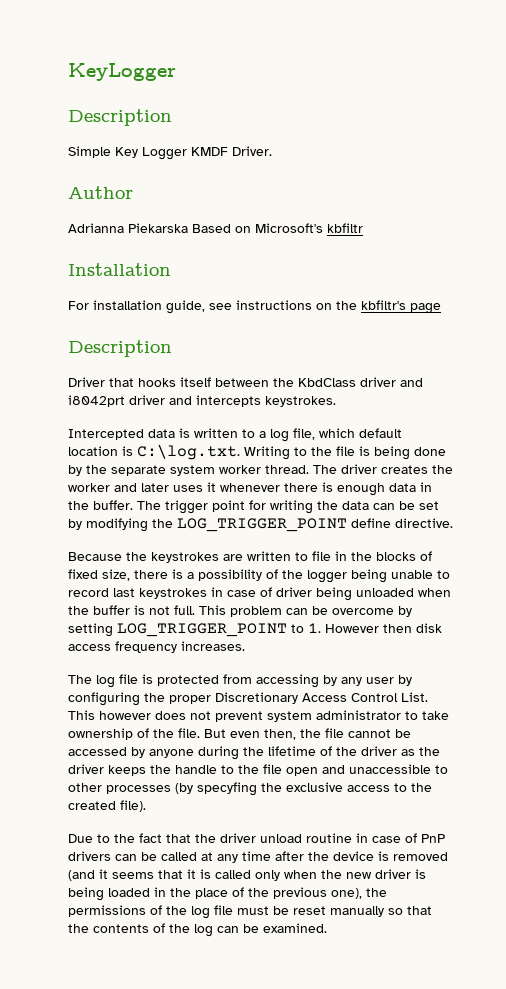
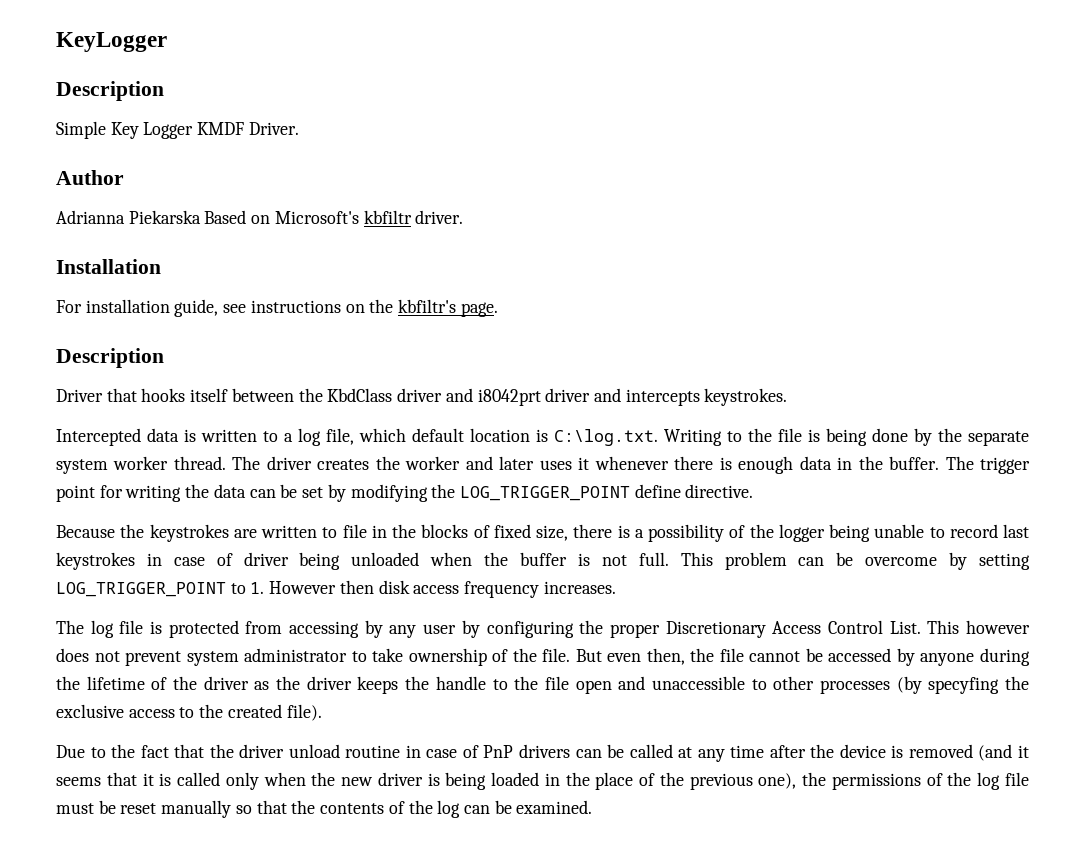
- Adrianna Piekarska Based on Microsoft's kbfiltr
+ Adrianna Piekarska Based on Microsoft's kbfiltr driver.
- For installation guide, see instructions on the kbfiltr's page
+ For installation guide, see instructions on the kbfiltr's page.

